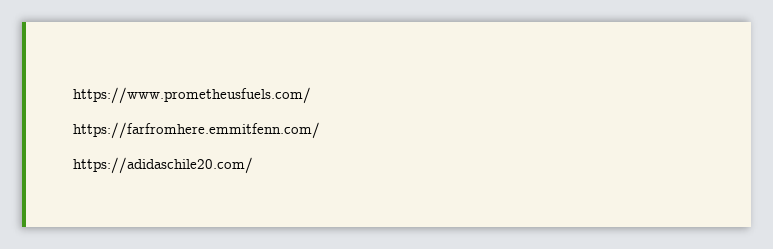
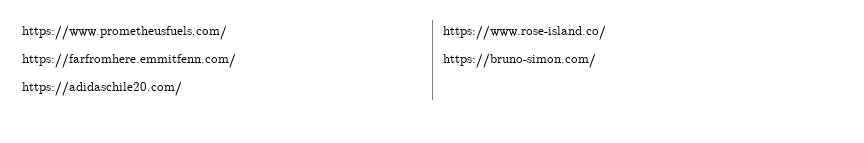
+ https://www.rose-island.co/
+ https://bruno-simon.com/

